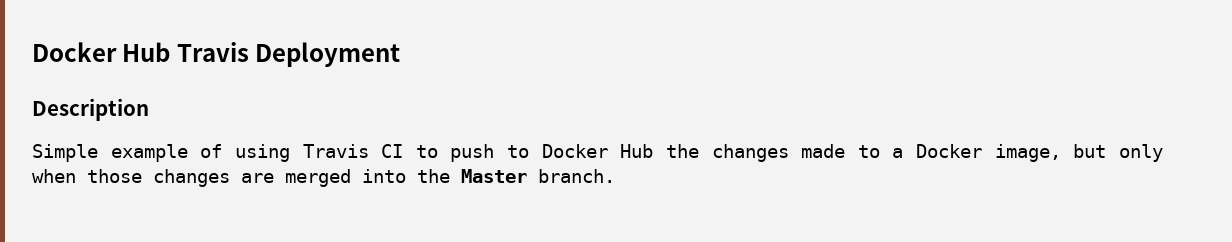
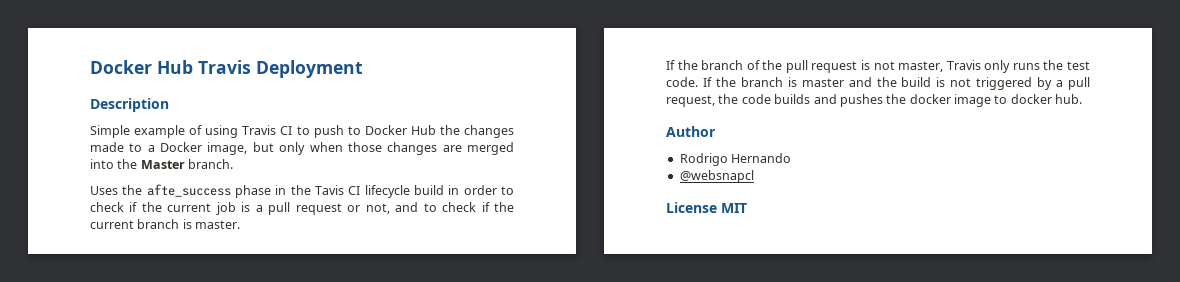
+ Uses the afte_success phase in the Tavis CI lifecycle build in order to check if the current job is a pull request or not, and to check if the current branch is master.
+ If the branch of the pull request is not master, Travis only runs the test code. If the branch is master and the build is not triggered by a pull request, the code builds and pushes the docker image to docker hub.
+ Author
+ Rodrigo Hernando
+ @websnapcl
+ License MIT

